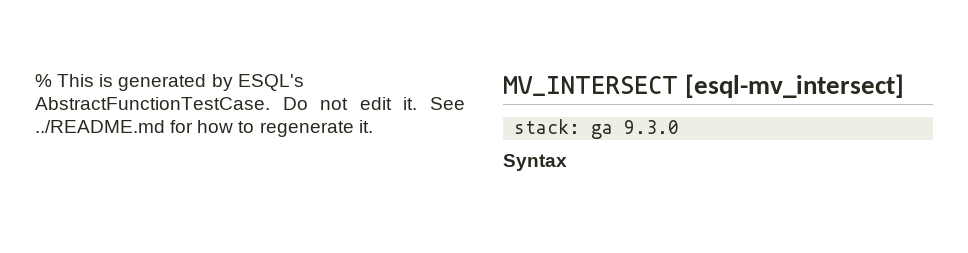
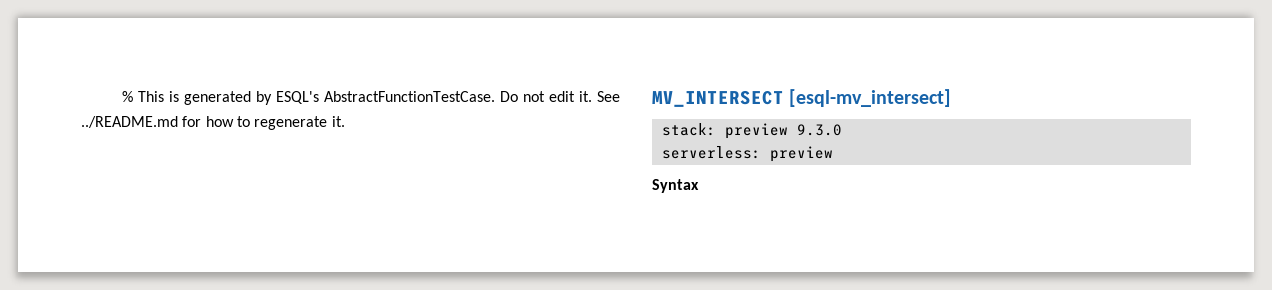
- stack: ga 9.3.0
+ stack: preview 9.3.0
+ serverless: preview

